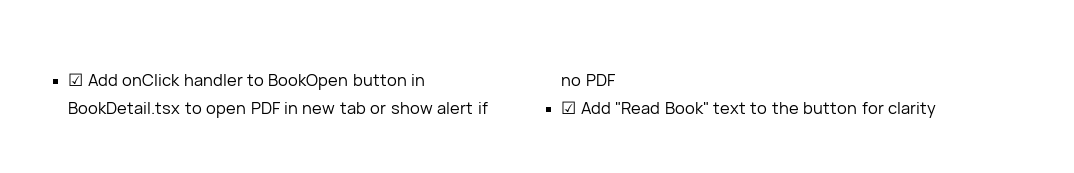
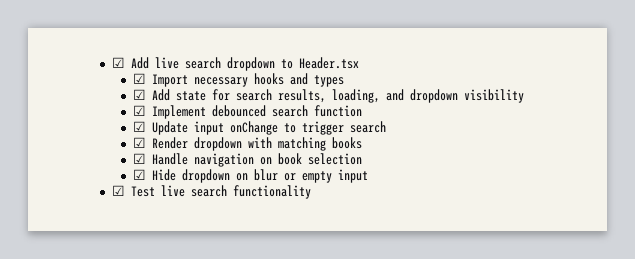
- ☑ Add onClick handler to BookOpen button in BookDetail.tsx to open PDF in new tab or show alert if no PDF
- ☑ Add "Read Book" text to the button for clarity
+ ☑ Add live search dropdown to Header.tsx
+ ☑ Import necessary hooks and types
+ ☑ Add state for search results, loading, and dropdown visibility
+ ☑ Implement debounced search function
+ ☑ Update input onChange to trigger search
+ ☑ Render dropdown with matching books
+ ☑ Handle navigation on book selection
+ ☑ Hide dropdown on blur or empty input
+ ☑ Test live search functionality

